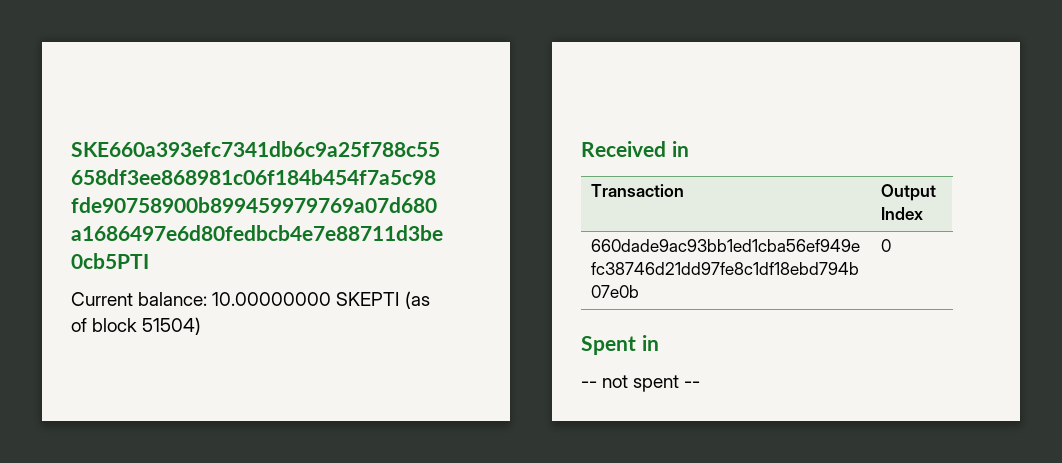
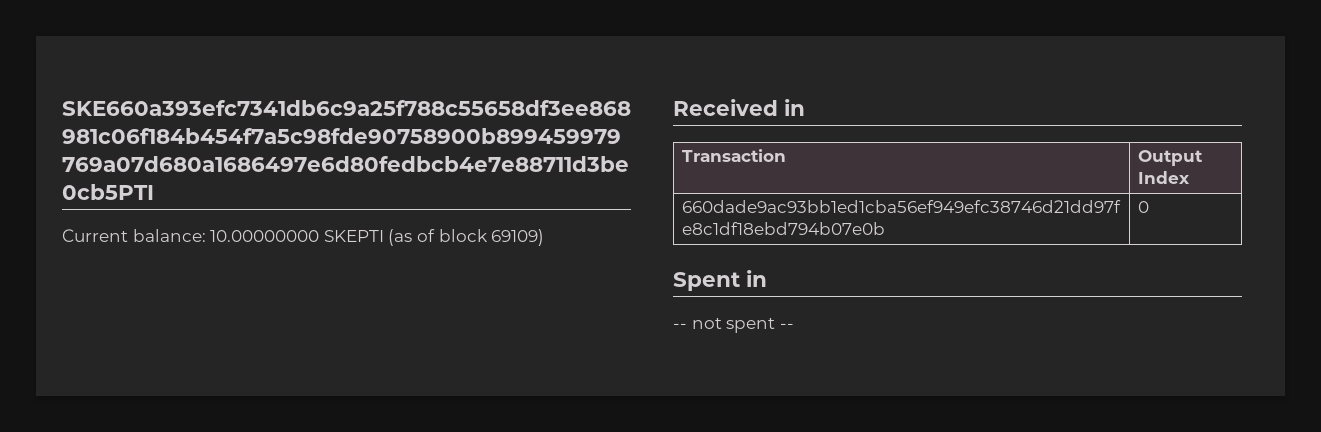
- Current balance: 10.00000000 SKEPTI (as of block 51504)
+ Current balance: 10.00000000 SKEPTI (as of block 69109)

